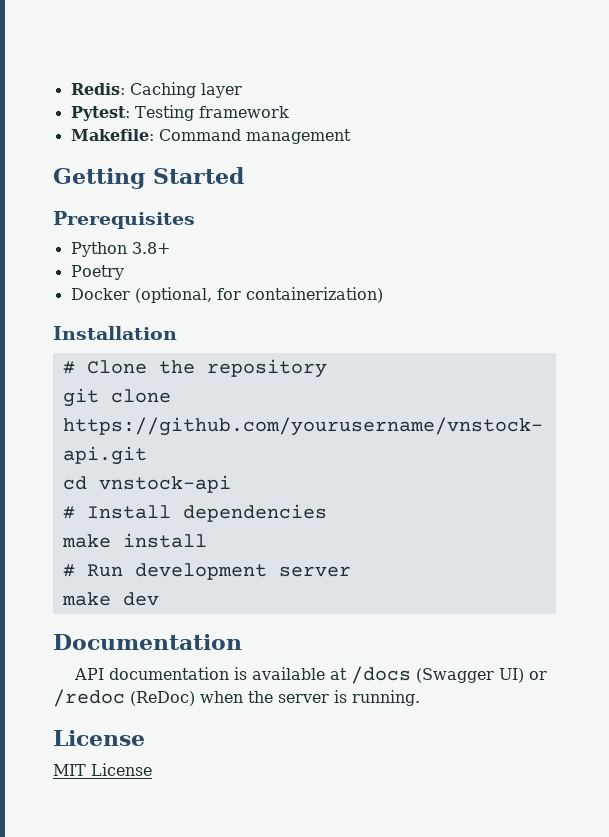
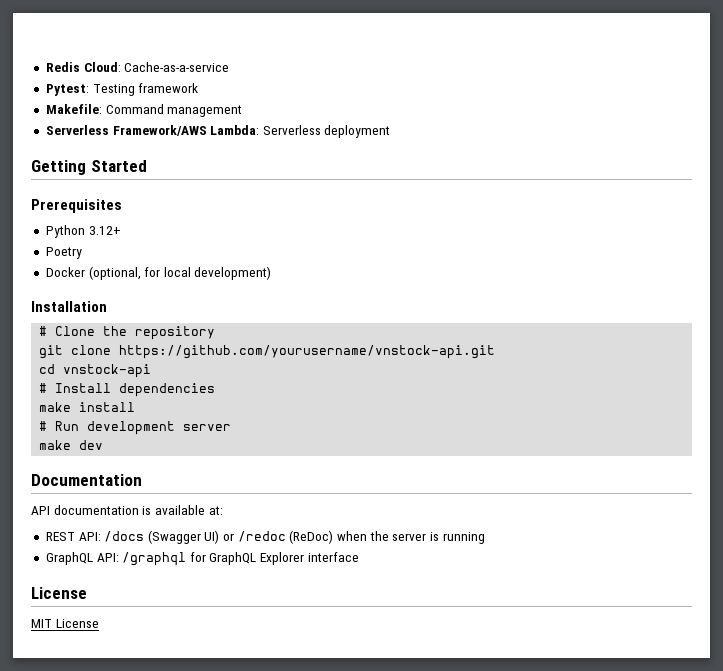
- Redis: Caching layer
+ Redis Cloud: Cache-as-a-service
+ Serverless Framework/AWS Lambda: Serverless deployment
- Python 3.8+
+ Python 3.12+
- Docker (optional, for containerization)
+ Docker (optional, for local development)
- API documentation is available at /docs (Swagger UI) or /redoc (ReDoc) when the server is running.
+ API documentation is available at:
+ REST API: /docs (Swagger UI) or /redoc (ReDoc) when the server is running
+ GraphQL API: /graphql for GraphQL Explorer interface

